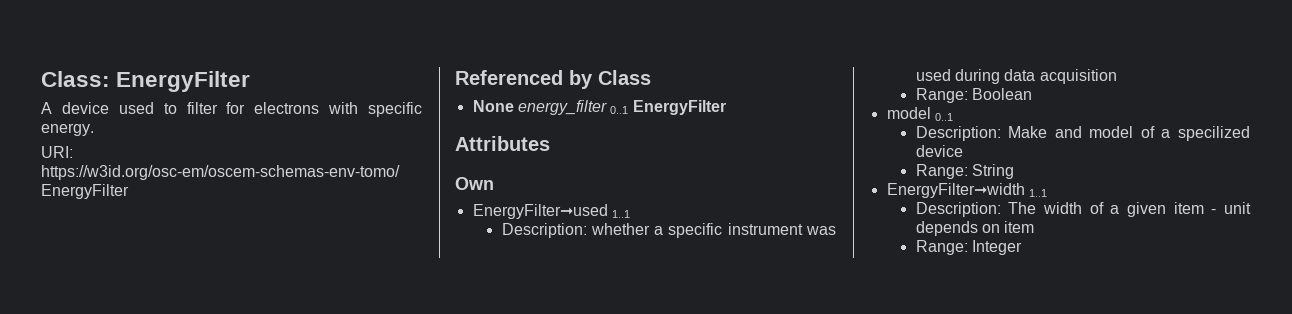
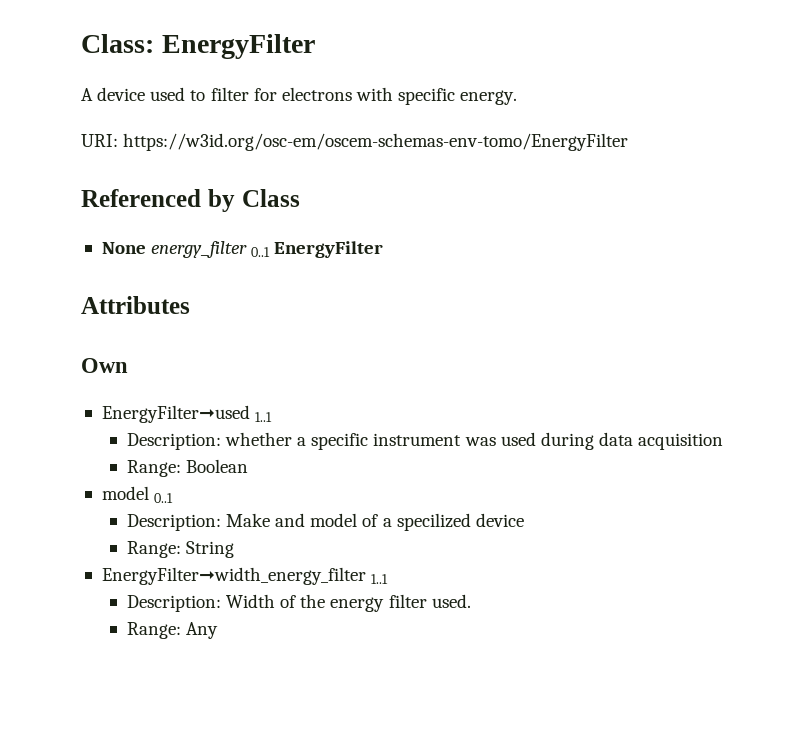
- EnergyFilter➞width 1..1
- Description: The width of a given item - unit depends on item
- Range: Integer
+ EnergyFilter➞width_energy_filter 1..1
+ Description: Width of the energy filter used.
+ Range: Any

